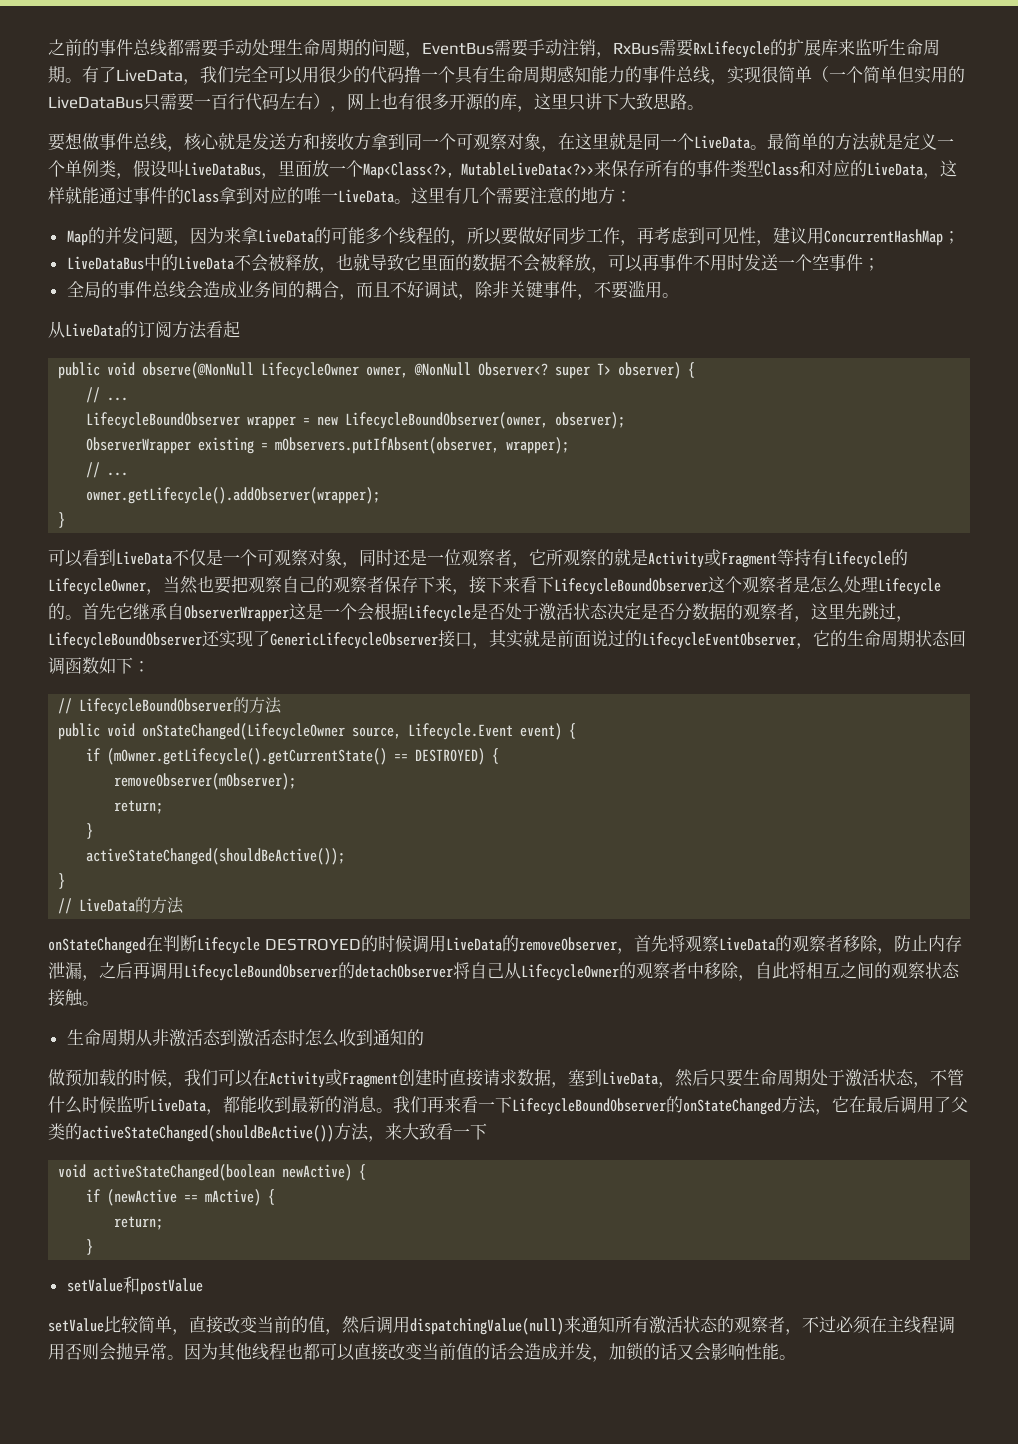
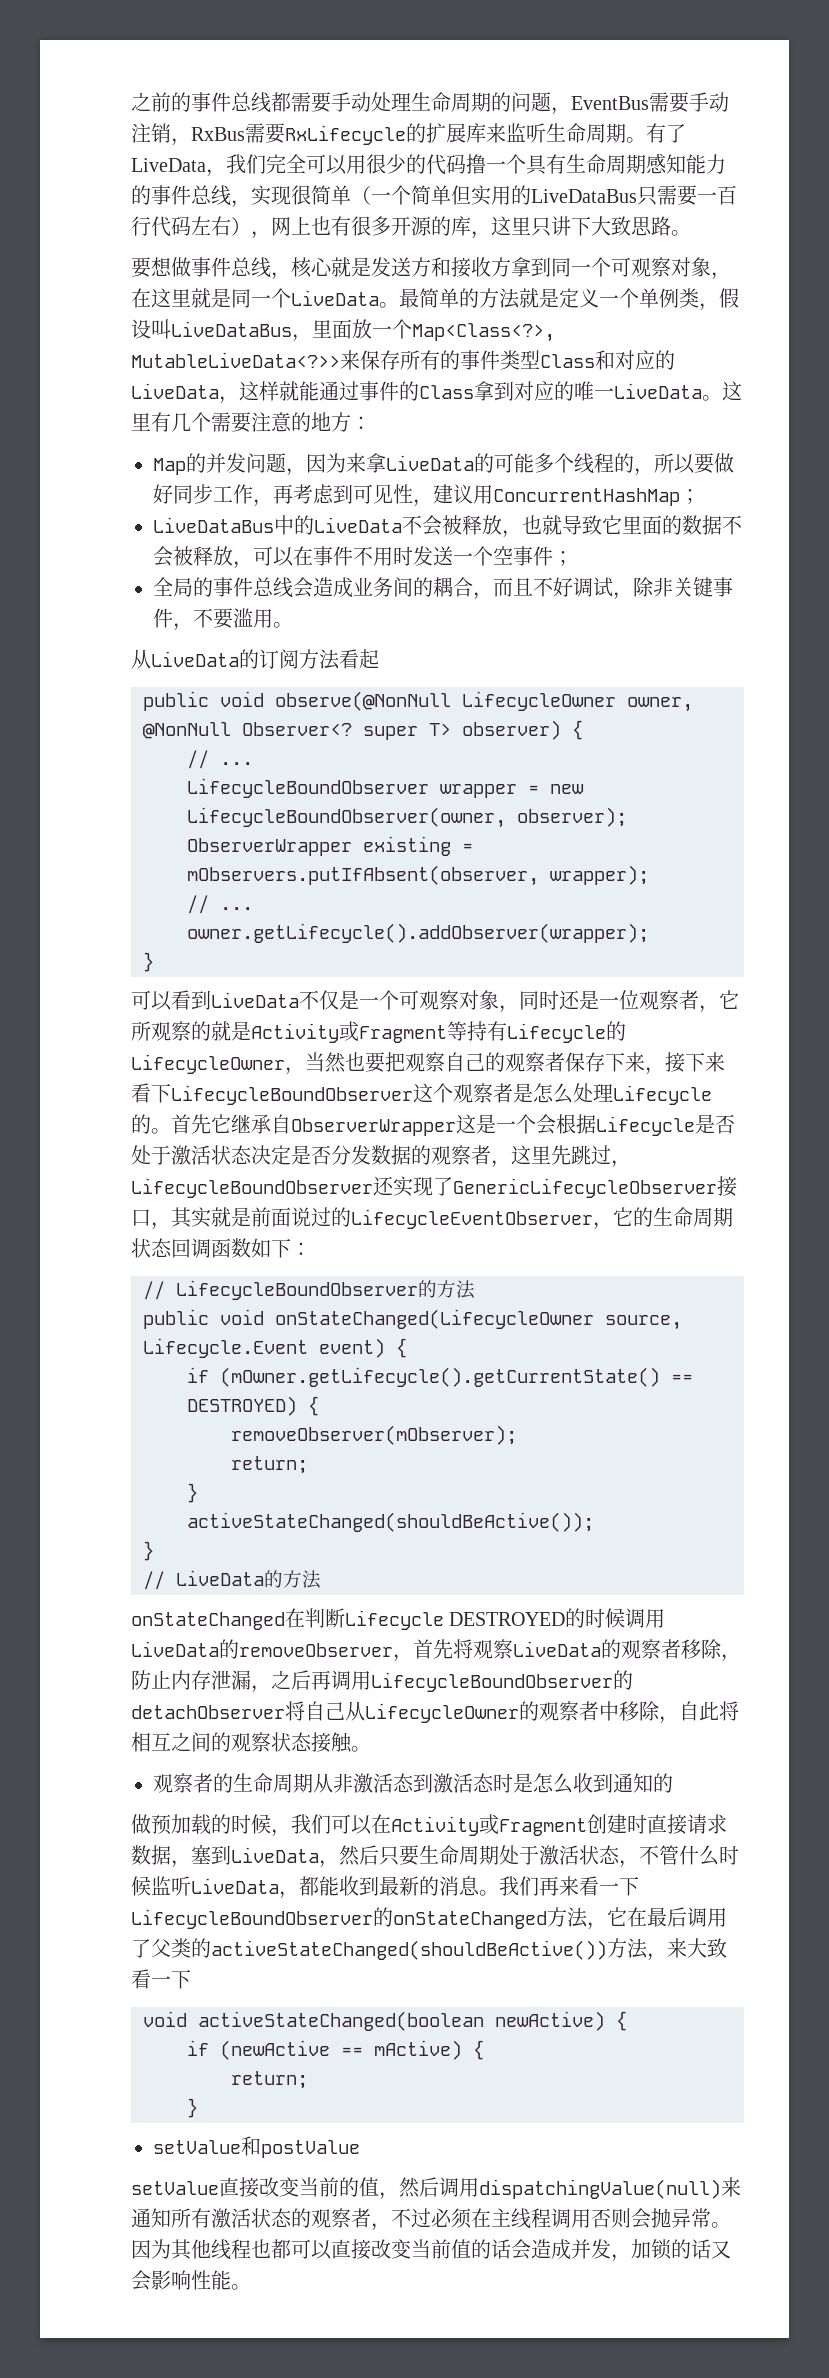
- LiveDataBus中的LiveData不会被释放，也就导致它里面的数据不会被释放，可以再事件不用时发送一个空事件；
+ LiveDataBus中的LiveData不会被释放，也就导致它里面的数据不会被释放，可以在事件不用时发送一个空事件；
- 首先它继承自ObserverWrapper这是一个会根据Lifecycle是否处于激活状态决定是否分数据的观察者，这里先跳过，LifecycleBoundObserver还实现了GenericLifecycleObserver接口，其实就是前面说过的LifecycleEventObserver，它的生命周期状态回调函数如下：
+ 首先它继承自ObserverWrapper这是一个会根据Lifecycle是否处于激活状态决定是否分发数据的观察者，这里先跳过，LifecycleBoundObserver还实现了GenericLifecycleObserver接口，其实就是前面说过的LifecycleEventObserver，它的生命周期状态回调函数如下：
- 生命周期从非激活态到激活态时怎么收到通知的
+ 观察者的生命周期从非激活态到激活态时是怎么收到通知的
- setValue比较简单，直接改变当前的值，然后调用dispatchingValue(null)来通知所有激活状态的观察者，不过必须在主线程调用否则会抛异常。
+ setValue直接改变当前的值，然后调用dispatchingValue(null)来通知所有激活状态的观察者，不过必须在主线程调用否则会抛异常。

